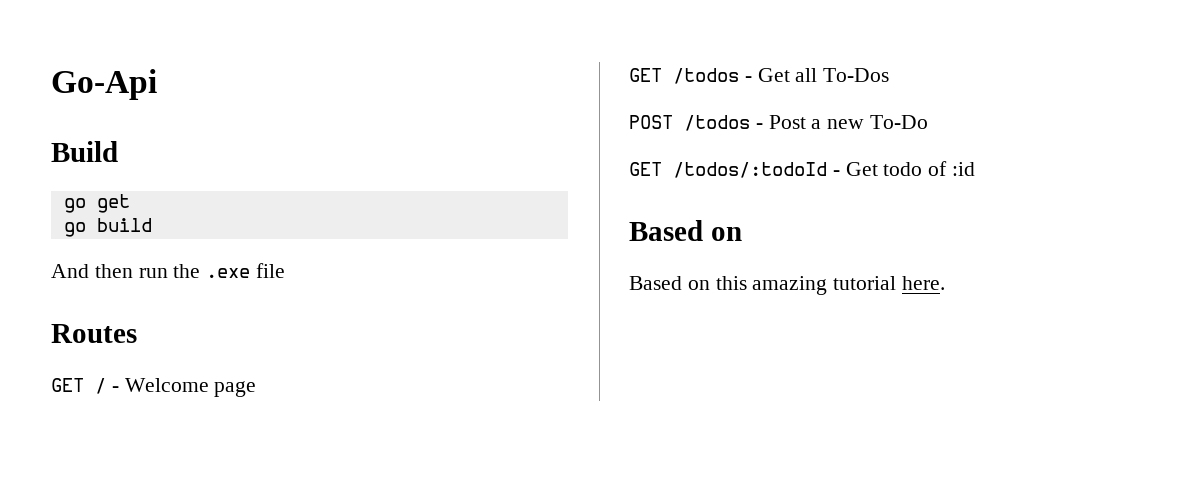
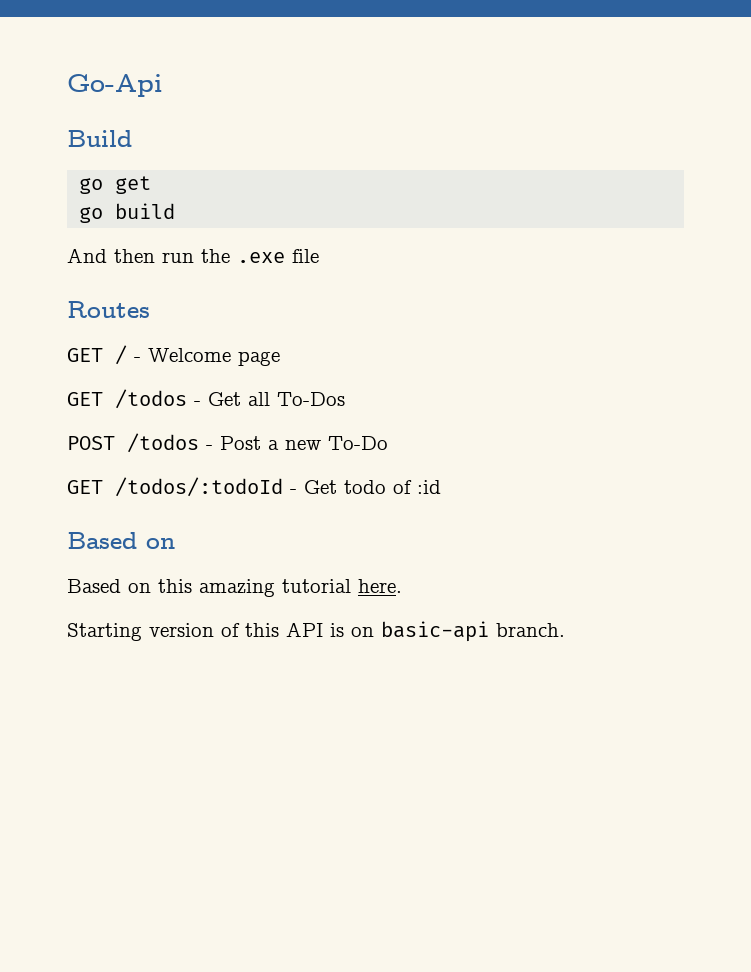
+ Starting version of this API is on basic-api branch.

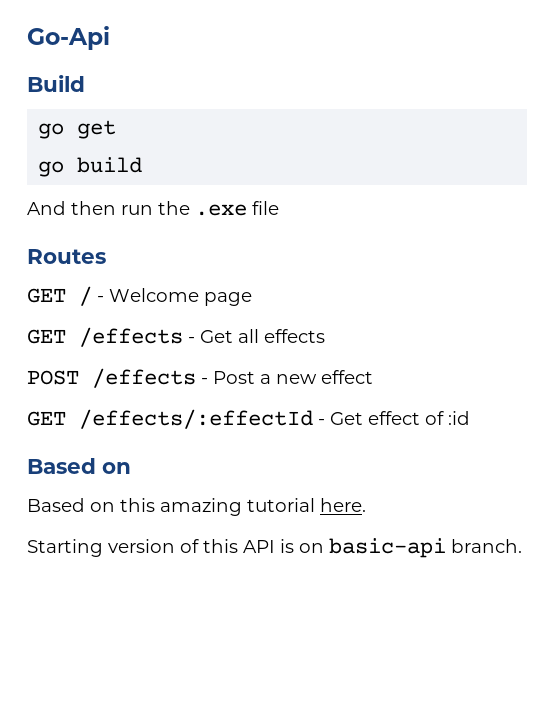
- GET /todos - Get all To-Dos
+ GET /effects - Get all effects
- POST /todos - Post a new To-Do
- GET /todos/:todoId - Get todo of :id
+ POST /effects - Post a new effect
+ GET /effects/:effectId - Get effect of :id

